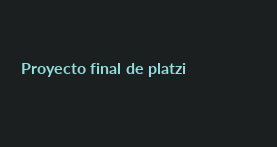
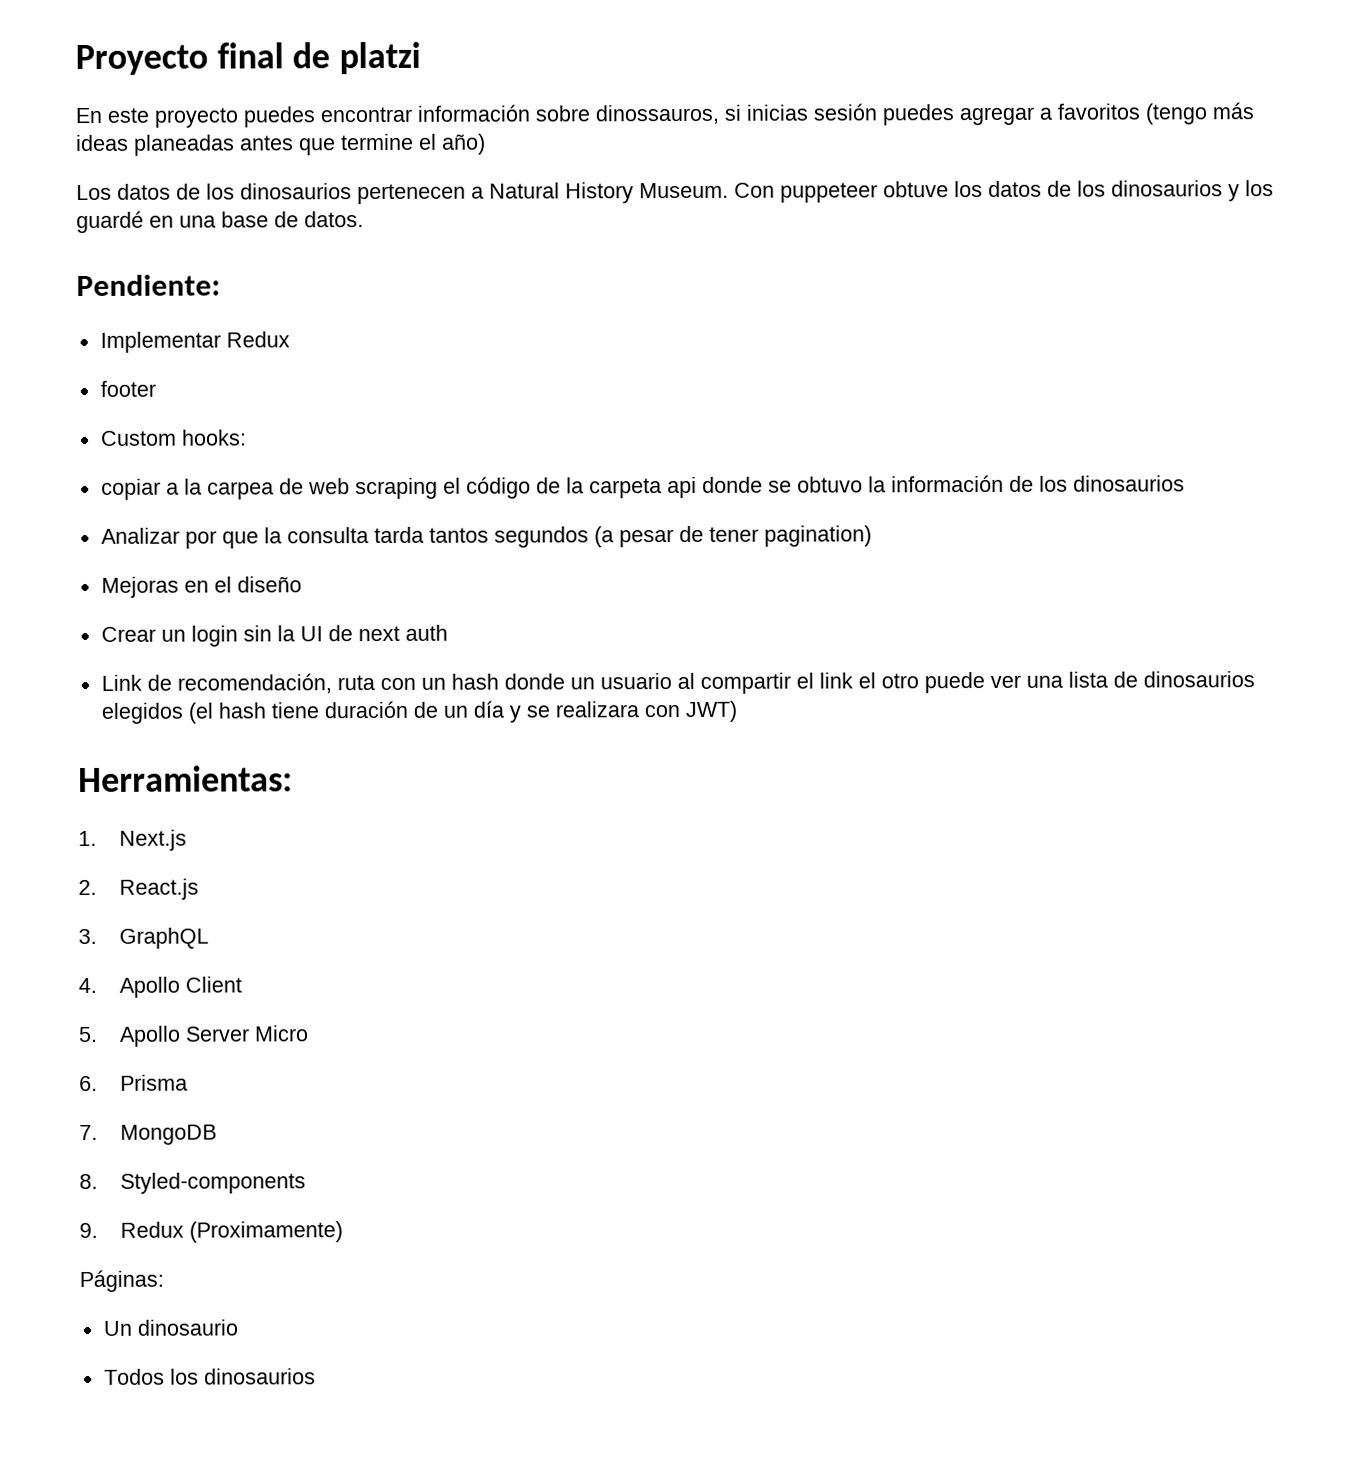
+ En este proyecto puedes encontrar información sobre dinossauros, si inicias sesión puedes agregar a favoritos (tengo más ideas planeadas antes que termine el año)
+ Los datos de los dinosaurios pertenecen a Natural History Museum. Con puppeteer obtuve los datos de los dinosaurios y los guardé en una base de datos.
+ Pendiente:
+ Implementar Redux
+ footer
+ Custom hooks:
+ copiar a la carpea de web scraping el código de la carpeta api donde se obtuvo la información de los dinosaurios
+ Analizar por que la consulta tarda tantos segundos (a pesar de tener pagination)
+ Mejoras en el diseño
+ Crear un login sin la UI de next auth
+ Link de recomendación, ruta con un hash donde un usuario al compartir el link el otro puede ver una lista de dinosaurios elegidos (el hash tiene duración de un día y se realizara con JWT)
+ Herramientas:
+ 1. Next.js
+ 2. React.js
+ 3. GraphQL
+ 4. Apollo Client
+ 5. Apollo Server Micro
+ 6. Prisma
+ 7. MongoDB
+ 8. Styled-components
+ 9. Redux (Proximamente)
+ Páginas:
+ Un dinosaurio
+ Todos los dinosaurios

